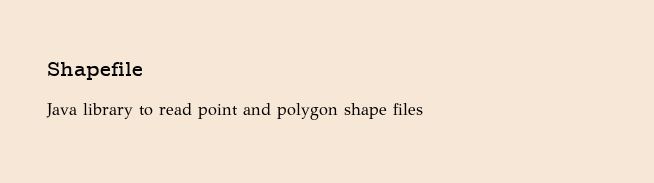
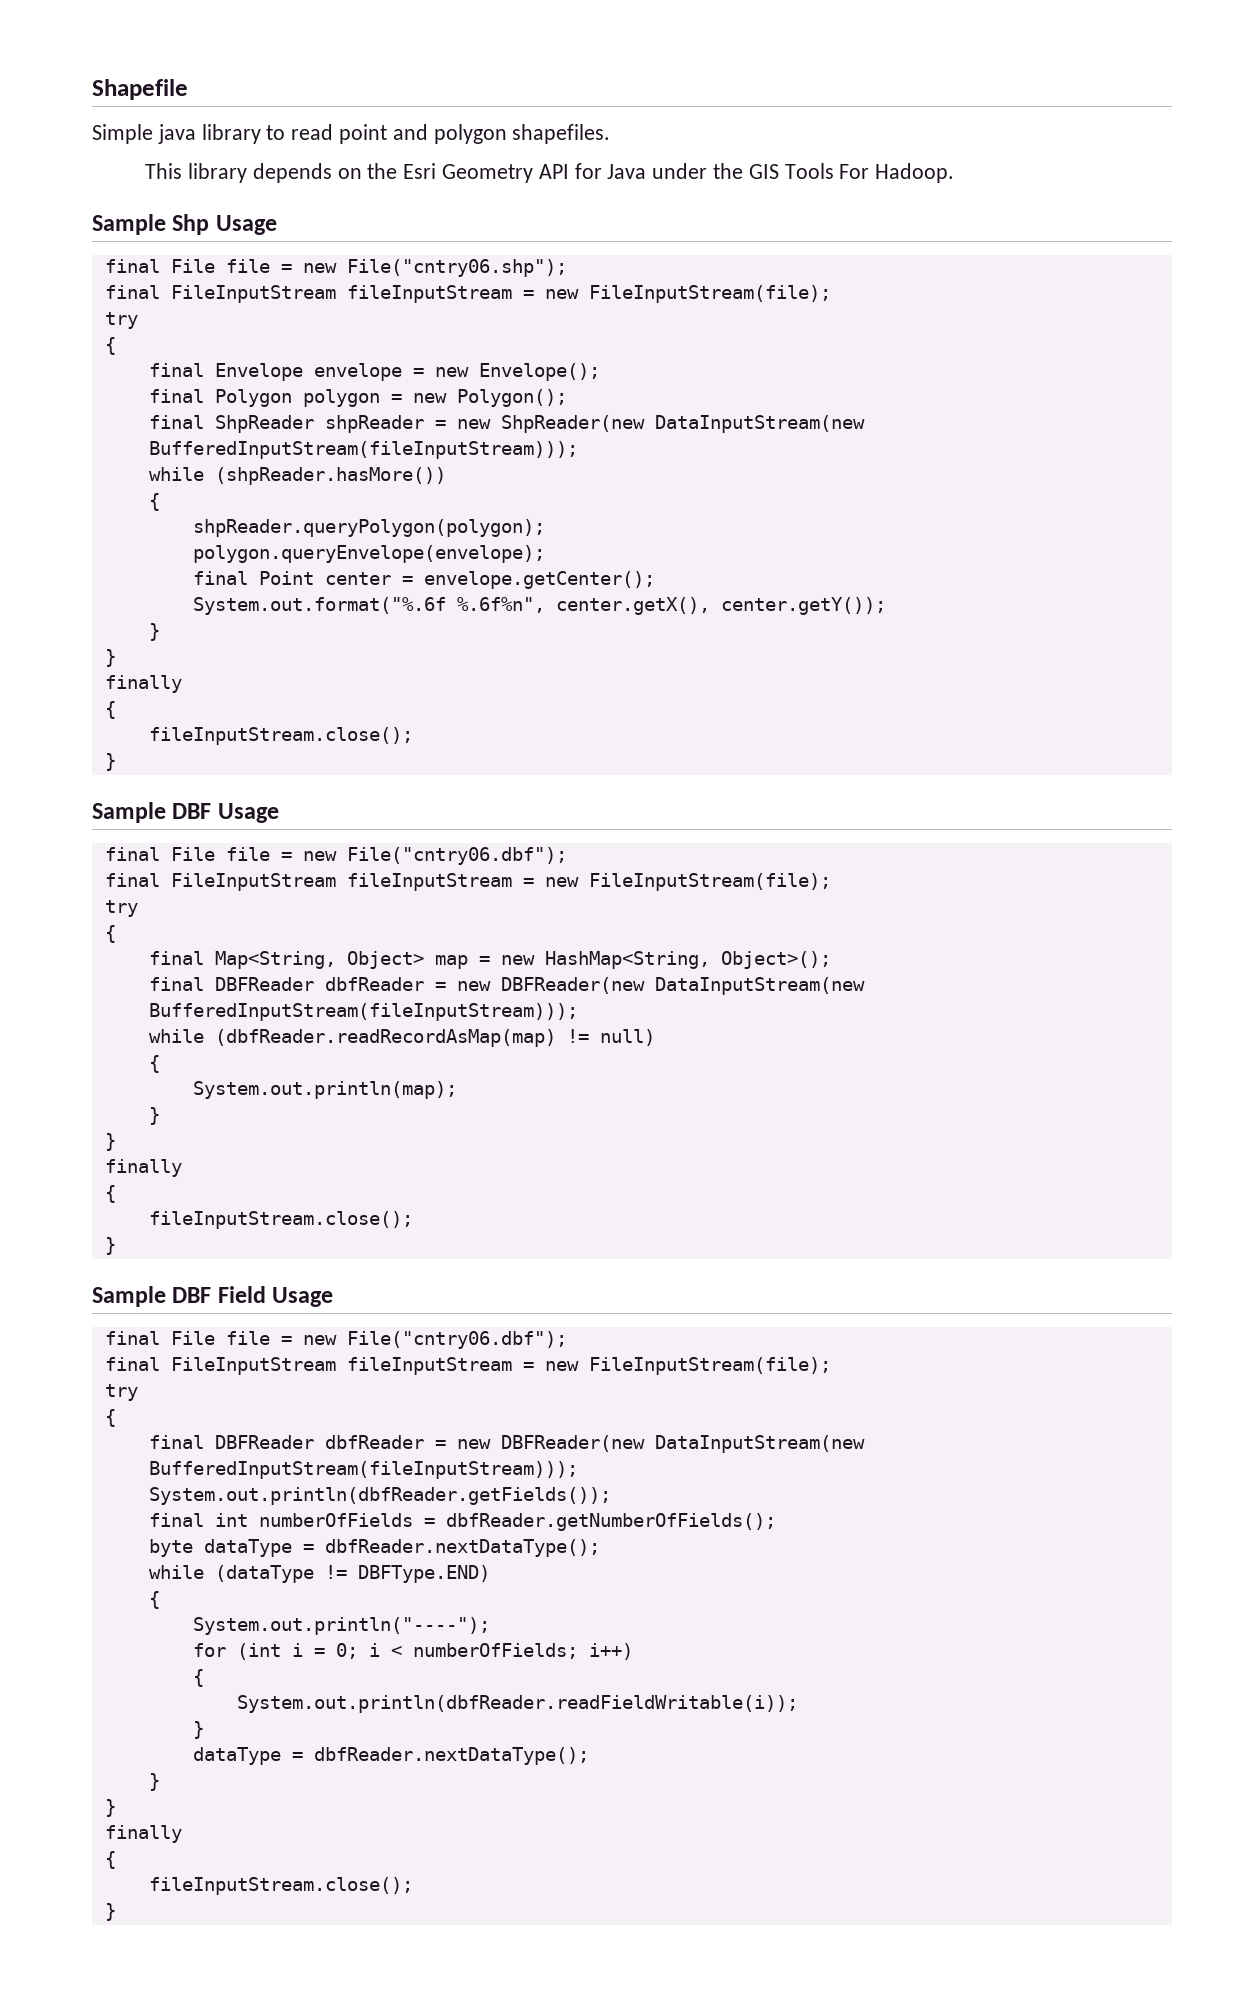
- Java library to read point and polygon shape files
+ Simple java library to read point and polygon shapefiles.
+ This library depends on the Esri Geometry API for Java under the GIS Tools For Hadoop.
+ Sample Shp Usage
+ final File file = new File("cntry06.shp");
+ final FileInputStream fileInputStream = new FileInputStream(file);
+ try
+ {
+ final Envelope envelope = new Envelope();
+ final Polygon polygon = new Polygon();
+ final ShpReader shpReader = new ShpReader(new DataInputStream(new BufferedInputStream(fileInputStream)));
+ while (shpReader.hasMore())
+ {
+ shpReader.queryPolygon(polygon);
+ polygon.queryEnvelope(envelope);
+ final Point center = envelope.getCenter();
+ System.out.format("%.6f %.6f%n", center.getX(), center.getY());
+ }
+ }
+ finally
+ {
+ fileInputStream.close();
+ }
+ Sample DBF Usage
+ final File file = new File("cntry06.dbf");
+ final FileInputStream fileInputStream = new FileInputStream(file);
+ try
+ {
+ final Map<String, Object> map = new HashMap<String, Object>();
+ final DBFReader dbfReader = new DBFReader(new DataInputStream(new BufferedInputStream(fileInputStream)));
+ while (dbfReader.readRecordAsMap(map) != null)
+ {
+ System.out.println(map);
+ }
+ }
+ finally
+ {
+ fileInputStream.close();
+ }
+ Sample DBF Field Usage
+ final File file = new File("cntry06.dbf");
+ final FileInputStream fileInputStream = new FileInputStream(file);
+ try
+ {
+ final DBFReader dbfReader = new DBFReader(new DataInputStream(new BufferedInputStream(fileInputStream)));
+ System.out.println(dbfReader.getFields());
+ final int numberOfFields = dbfReader.getNumberOfFields();
+ byte dataType = dbfReader.nextDataType();
+ while (dataType != DBFType.END)
+ {
+ System.out.println("----");
+ for (int i = 0; i < numberOfFields; i++)
+ {
+ System.out.println(dbfReader.readFieldWritable(i));
+ }
+ dataType = dbfReader.nextDataType();
+ }
+ }
+ finally
+ {
+ fileInputStream.close();
+ }

